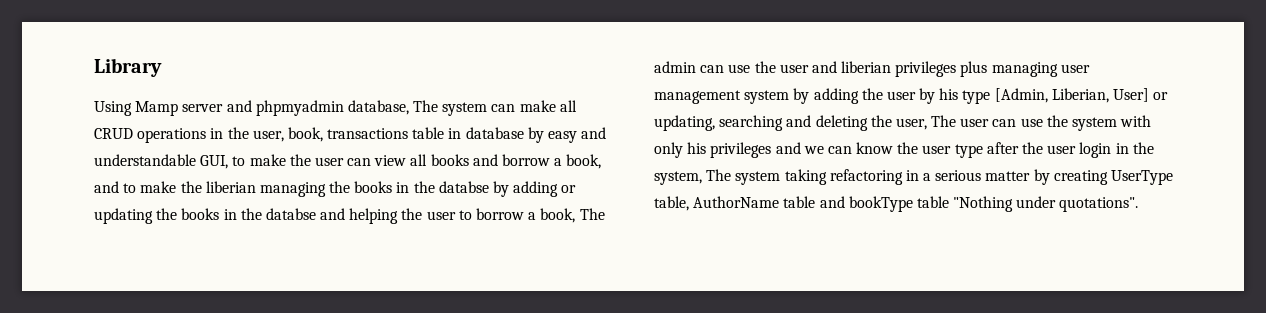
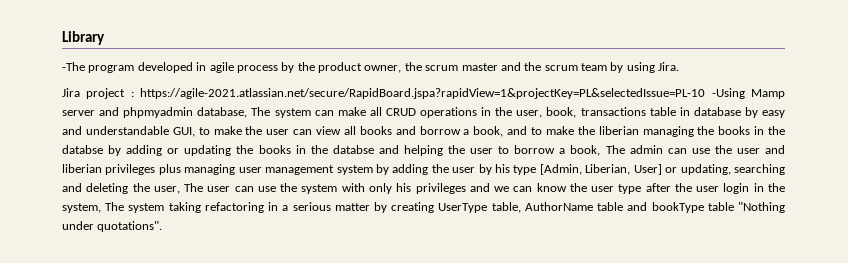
- Using Mamp server and phpmyadmin database, The system can make all CRUD operations in the user, book, transactions table in database by easy and understandable GUI, to make the user can view all books and borrow a book, and to make the liberian managing the books in the databse by adding or updating the books in the databse and helping the user to borrow a book, The admin can use the user and liberian privileges plus managing user management system by adding the user by his type [Admin, Liberian, User] or updating, searching and deleting the user, The user can use the system with only his privileges and we can know the user type after the user login in the system, The system taking refactoring in a serious matter by creating UserType table, AuthorName table and bookType table "Nothing under quotations".
+ -The program developed in agile process by the product owner, the scrum master and the scrum team by using Jira.
+ Jira project : https://agile-2021.atlassian.net/secure/RapidBoard.jspa?rapidView=1&projectKey=PL&selectedIssue=PL-10 -Using Mamp server and phpmyadmin database, The system can make all CRUD operations in the user, book, transactions table in database by easy and understandable GUI, to make the user can view all books and borrow a book, and to make the liberian managing the books in the databse by adding or updating the books in the databse and helping the user to borrow a book, The admin can use the user and liberian privileges plus managing user management system by adding the user by his type [Admin, Liberian, User] or updating, searching and deleting the user, The user can use the system with only his privileges and we can know the user type after the user login in the system, The system taking refactoring in a serious matter by creating UserType table, AuthorName table and bookType table "Nothing under quotations".

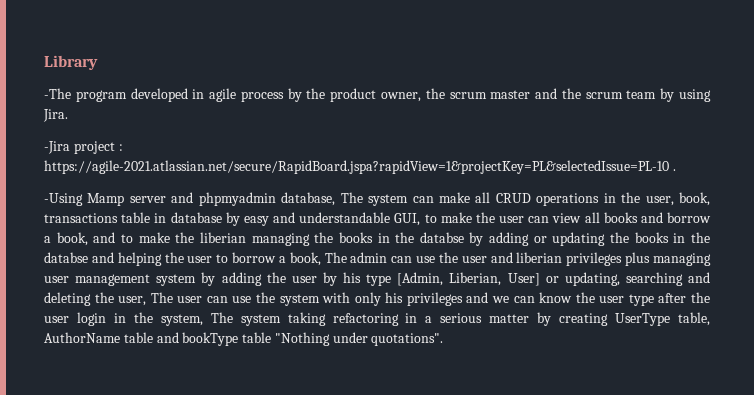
- Jira project :
+ -Jira project :
- https://agile-2021.atlassian.net/secure/RapidBoard.jspa?rapidView=1&projectKey=PL&selectedIssue=PL-10 -Using Mamp server and phpmyadmin database, The system can make all CRUD operations in the user, book, transactions table in database by easy and understandable GUI, to make the user can view all books and borrow a book, and to make the liberian managing the books in the databse by adding or updating the books in the databse and helping the user to borrow a book, The admin can use the user and liberian privileges plus managing user management system by adding the user by his type [Admin, Liberian, User] or updating, searching and deleting the user, The user can use the system with only his privileges and we can know the user type after the user login in the system, The system taking refactoring in a serious matter by creating UserType table, AuthorName table and bookType table "Nothing under quotations".
+ https://agile-2021.atlassian.net/secure/RapidBoard.jspa?rapidView=1&projectKey=PL&selectedIssue=PL-10 .
+ -Using Mamp server and phpmyadmin database, The system can make all CRUD operations in the user, book, transactions table in database by easy and understandable GUI, to make the user can view all books and borrow a book, and to make the liberian managing the books in the databse by adding or updating the books in the databse and helping the user to borrow a book, The admin can use the user and liberian privileges plus managing user management system by adding the user by his type [Admin, Liberian, User] or updating, searching and deleting the user, The user can use the system with only his privileges and we can know the user type after the user login in the system, The system taking refactoring in a serious matter by creating UserType table, AuthorName table and bookType table "Nothing under quotations".

